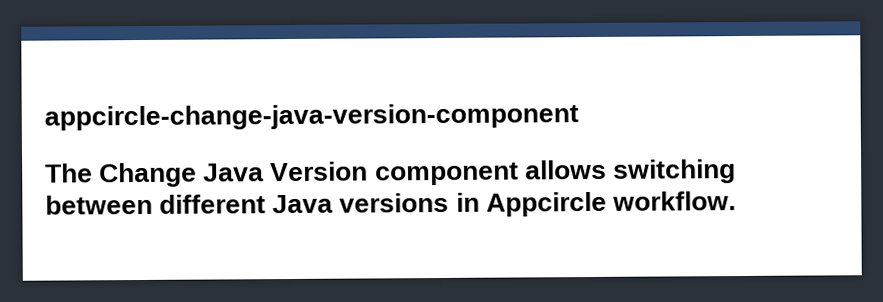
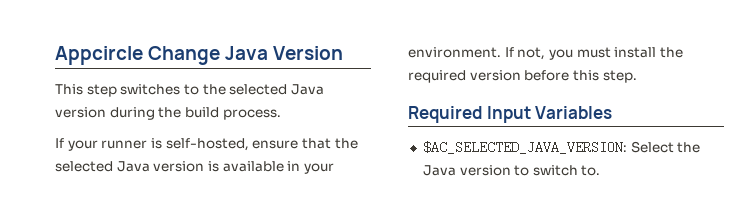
- appcircle-change-java-version-component
- The Change Java Version component allows switching between different Java versions in Appcircle workflow.
+ Appcircle Change Java Version
+ This step switches to the selected Java version during the build process.
+ If your runner is self-hosted, ensure that the selected Java version is available in your environment. If not, you must install the required version before this step.
+ Required Input Variables
+ $AC_SELECTED_JAVA_VERSION: Select the Java version to switch to.

